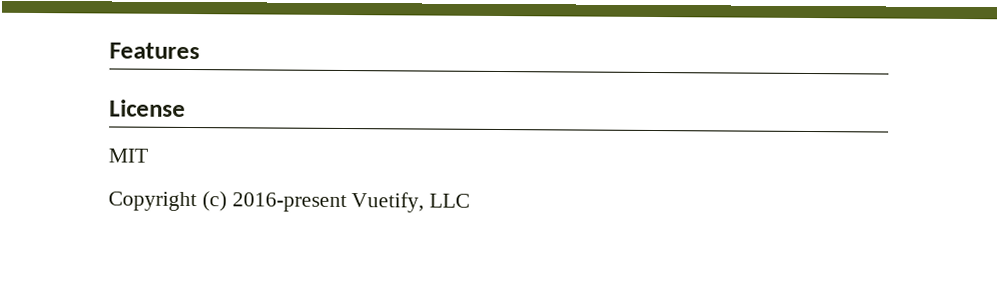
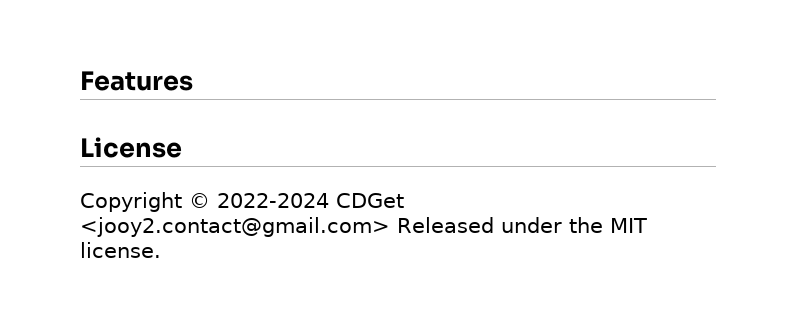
- MIT
- Copyright (c) 2016-present Vuetify, LLC
+ Copyright © 2022-2024 CDGet <jooy2.contact@gmail.com> Released under the MIT license.

